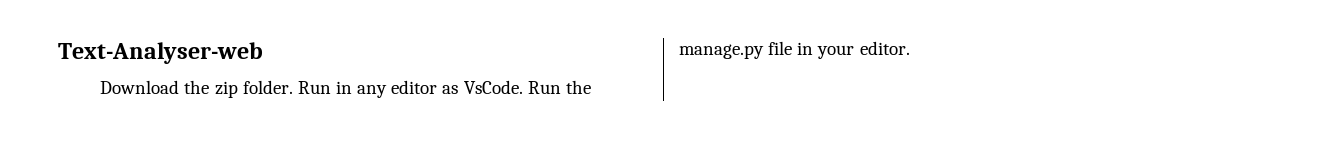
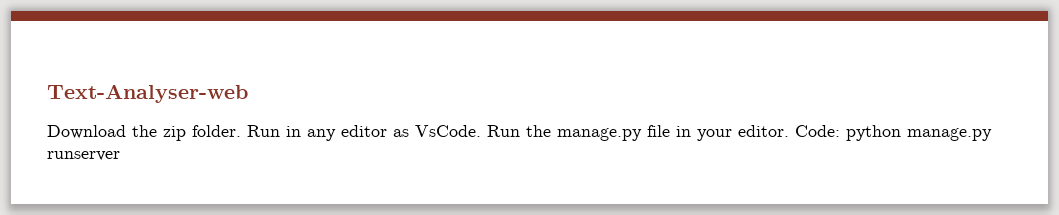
+ Code: python manage.py runserver

